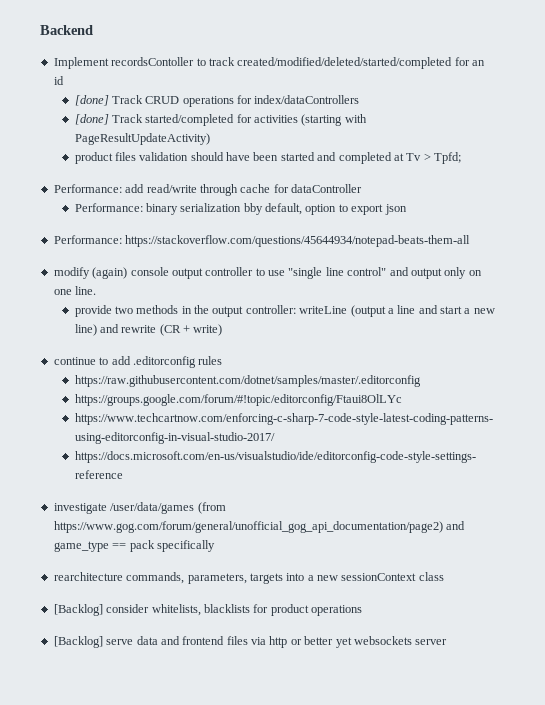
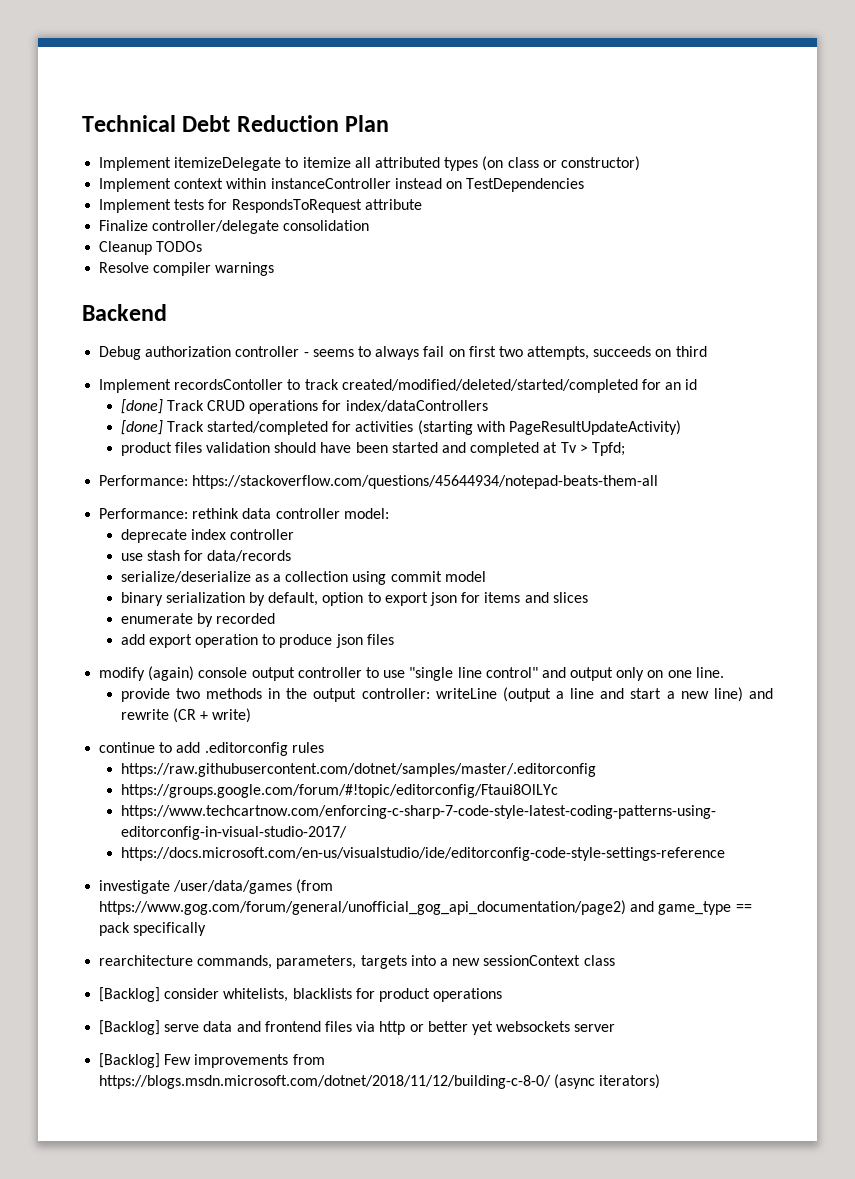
+ Technical Debt Reduction Plan
+ Implement itemizeDelegate to itemize all attributed types (on class or constructor)
+ Implement context within instanceController instead on TestDependencies
+ Implement tests for RespondsToRequest attribute
+ Finalize controller/delegate consolidation
+ Cleanup TODOs
+ Resolve compiler warnings
  Backend
+ Debug authorization controller - seems to always fail on first two attempts, succeeds on third
- Performance: add read/write through cache for dataController
- Performance: binary serialization bby default, option to export json
  Performance: https://stackoverflow.com/questions/45644934/notepad-beats-them-all
+ Performance: rethink data controller model:
+ deprecate index controller
+ use stash for data/records
+ serialize/deserialize as a collection using commit model
+ binary serialization by default, option to export json for items and slices
+ enumerate by recorded
+ add export operation to produce json files
+ [Backlog] Few improvements from https://blogs.msdn.microsoft.com/dotnet/2018/11/12/building-c-8-0/ (async iterators)

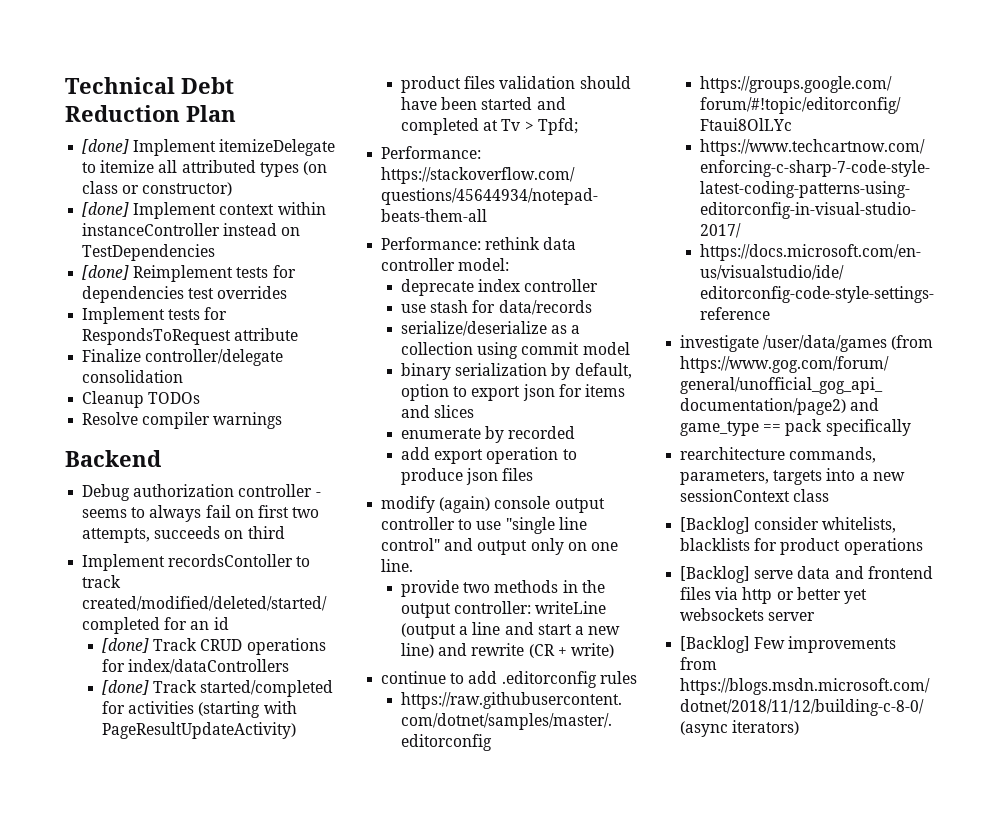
- Implement itemizeDelegate to itemize all attributed types (on class or constructor)
+ [done] Implement itemizeDelegate to itemize all attributed types (on class or constructor)
- Implement context within instanceController instead on TestDependencies
+ [done] Implement context within instanceController instead on TestDependencies
+ [done] Reimplement tests for dependencies test overrides

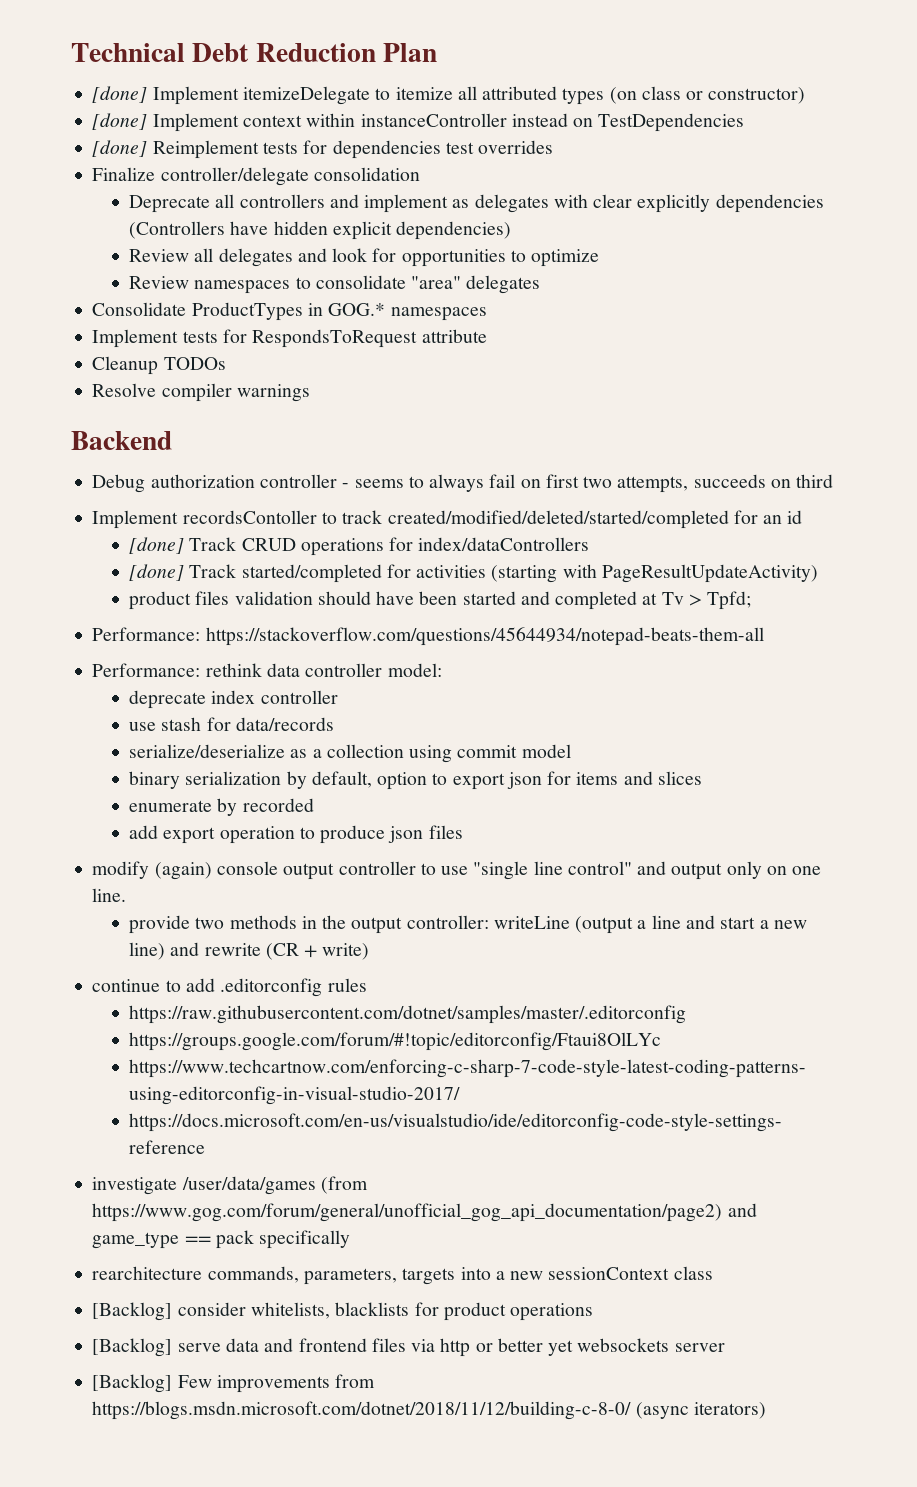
+ Finalize controller/delegate consolidation
+ Deprecate all controllers and implement as delegates with clear explicitly dependencies (Controllers have hidden explicit dependencies)
+ Review all delegates and look for opportunities to optimize
+ Review namespaces to consolidate "area" delegates
+ Consolidate ProductTypes in GOG.* namespaces
- Finalize controller/delegate consolidation

